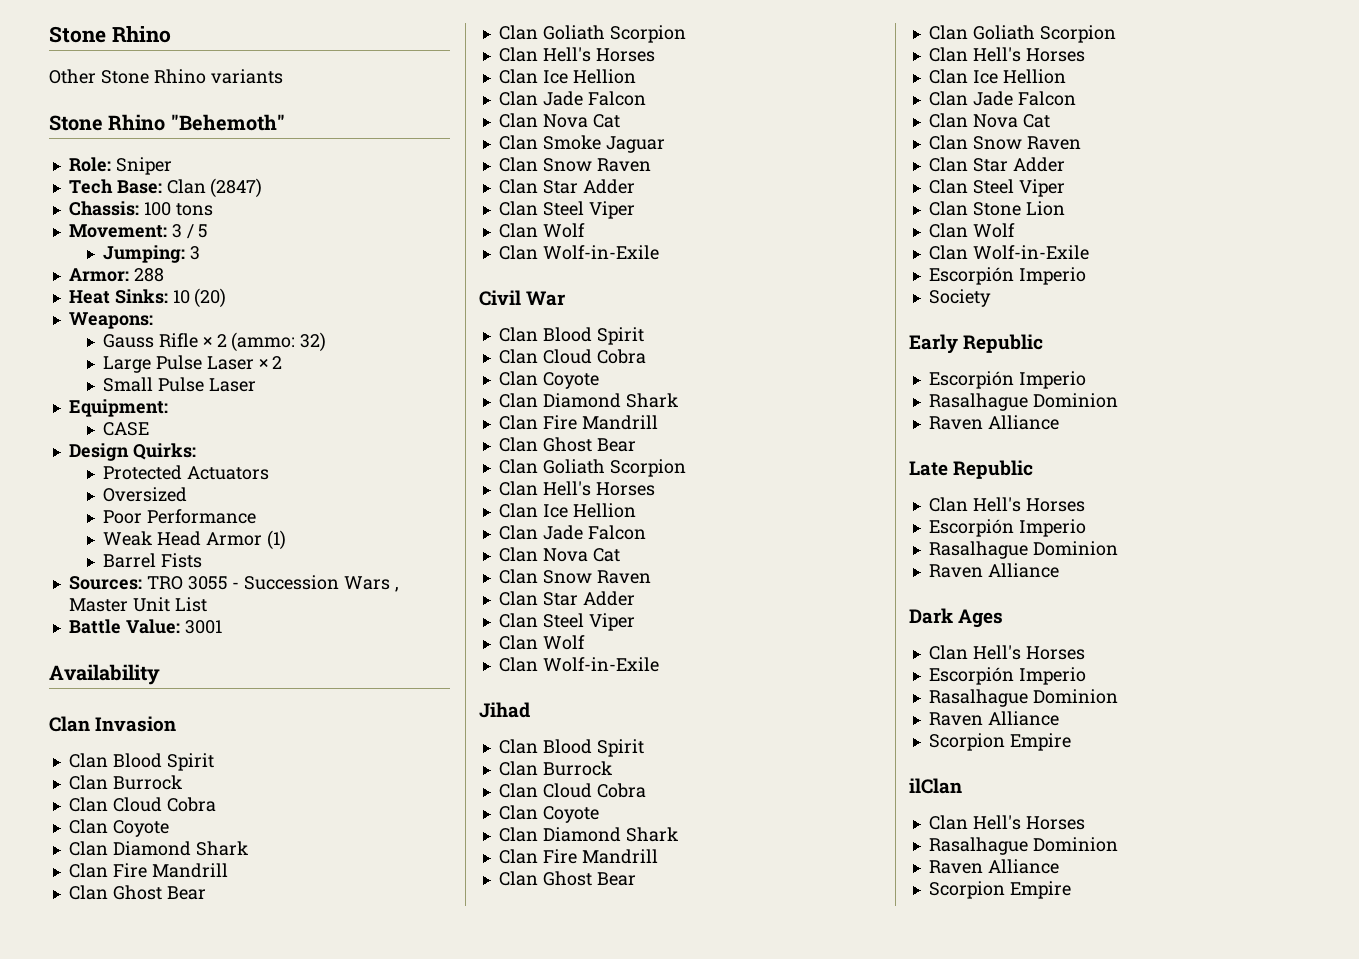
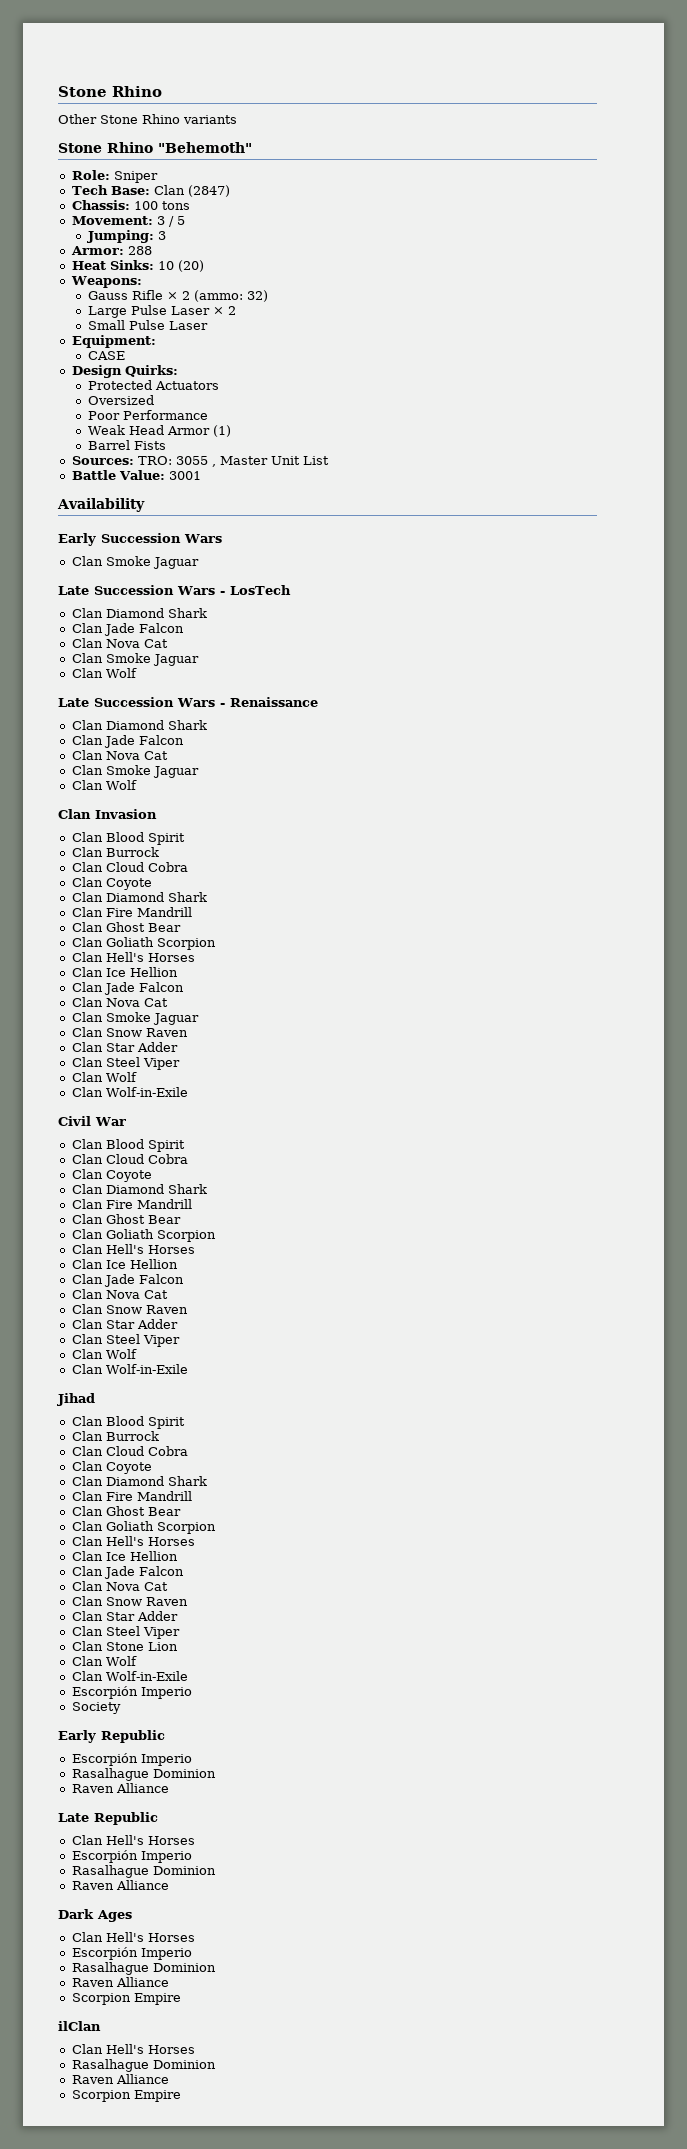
- Sources: TRO 3055 - Succession Wars , Master Unit List
+ Sources: TRO: 3055 , Master Unit List
+ Early Succession Wars
+ Clan Smoke Jaguar
+ Late Succession Wars - LosTech
+ Clan Diamond Shark
+ Clan Jade Falcon
+ Clan Nova Cat
+ Clan Smoke Jaguar
+ Clan Wolf
+ Late Succession Wars - Renaissance
+ Clan Diamond Shark
+ Clan Jade Falcon
+ Clan Nova Cat
+ Clan Smoke Jaguar
+ Clan Wolf

